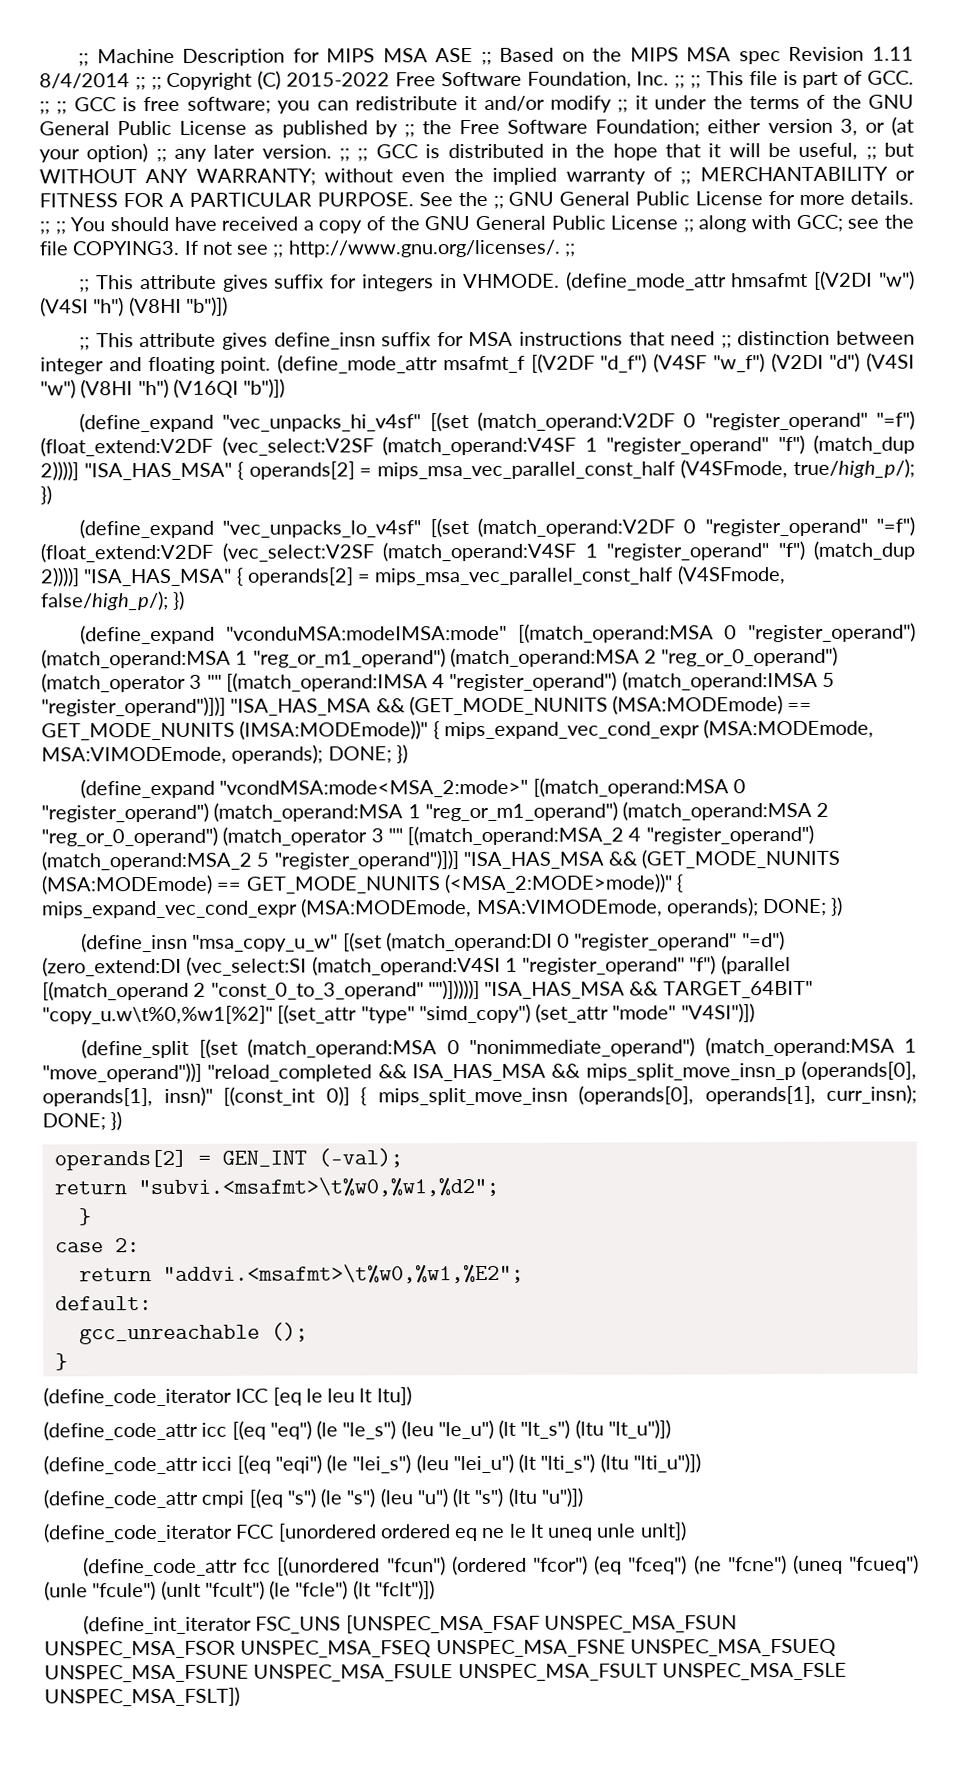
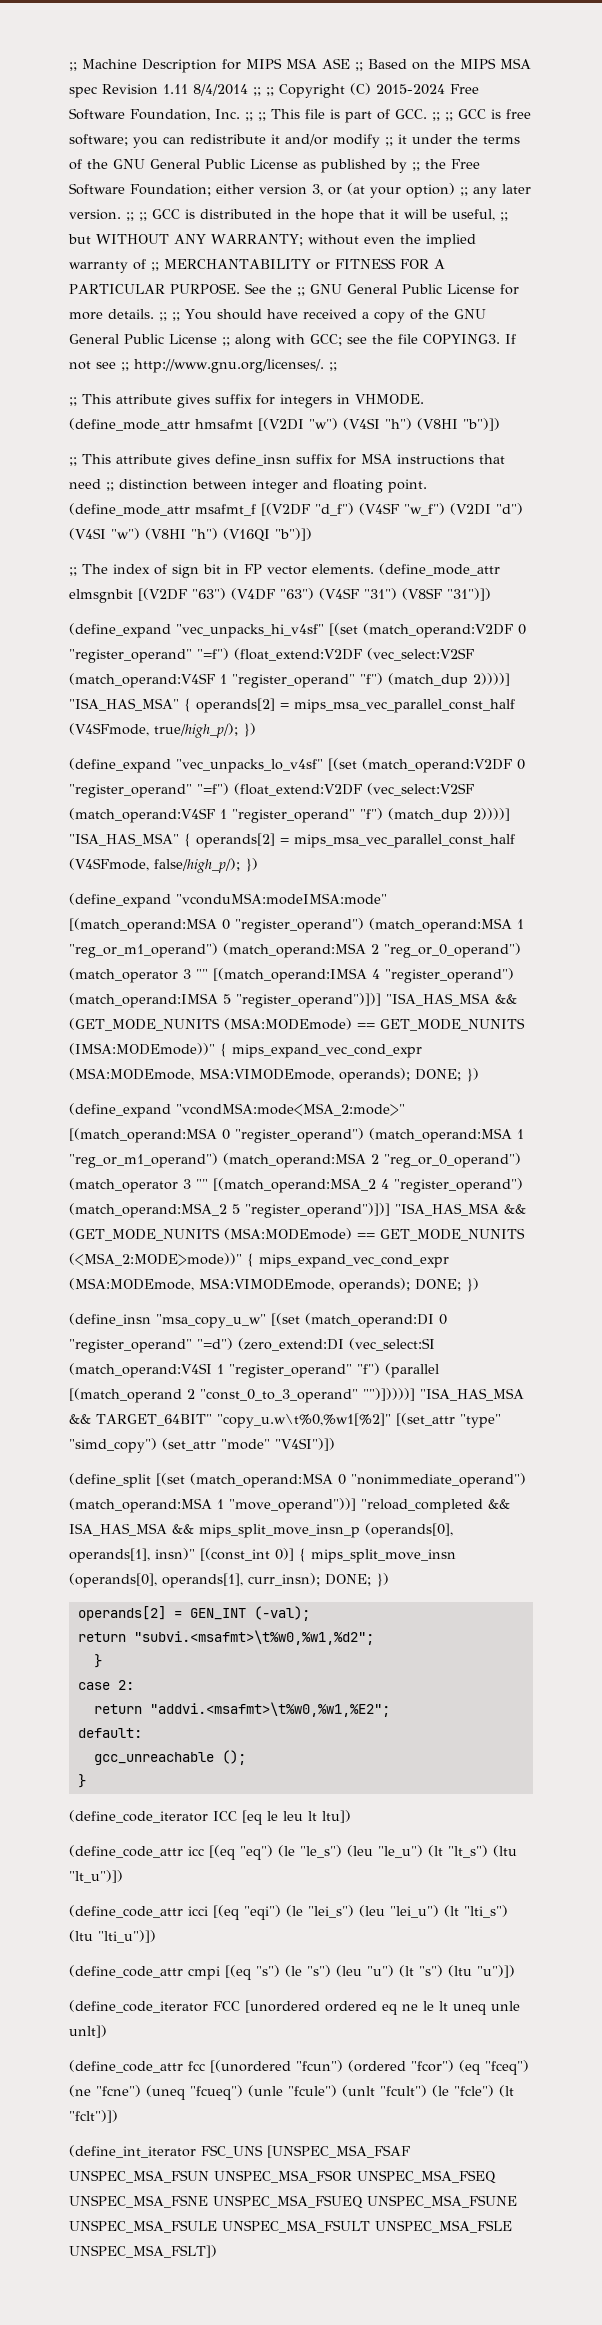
- Copyright (C) 2015-2022 Free Software Foundation, Inc. ;;
+ Copyright (C) 2015-2024 Free Software Foundation, Inc. ;;
+ ;; The index of sign bit in FP vector elements. (define_mode_attr elmsgnbit [(V2DF "63") (V4DF "63") (V4SF "31") (V8SF "31")])

